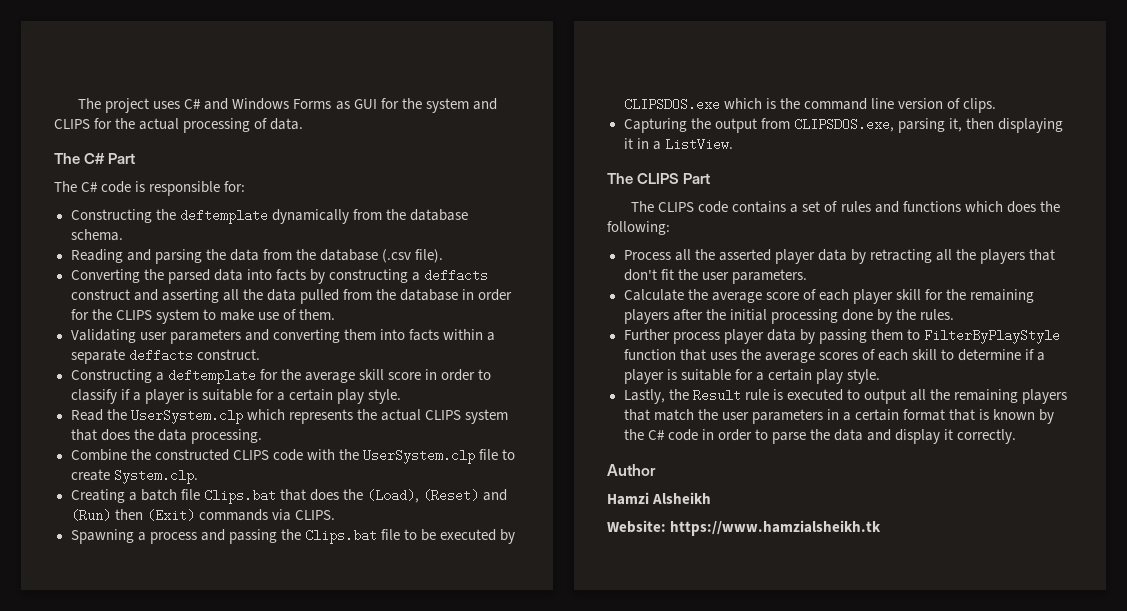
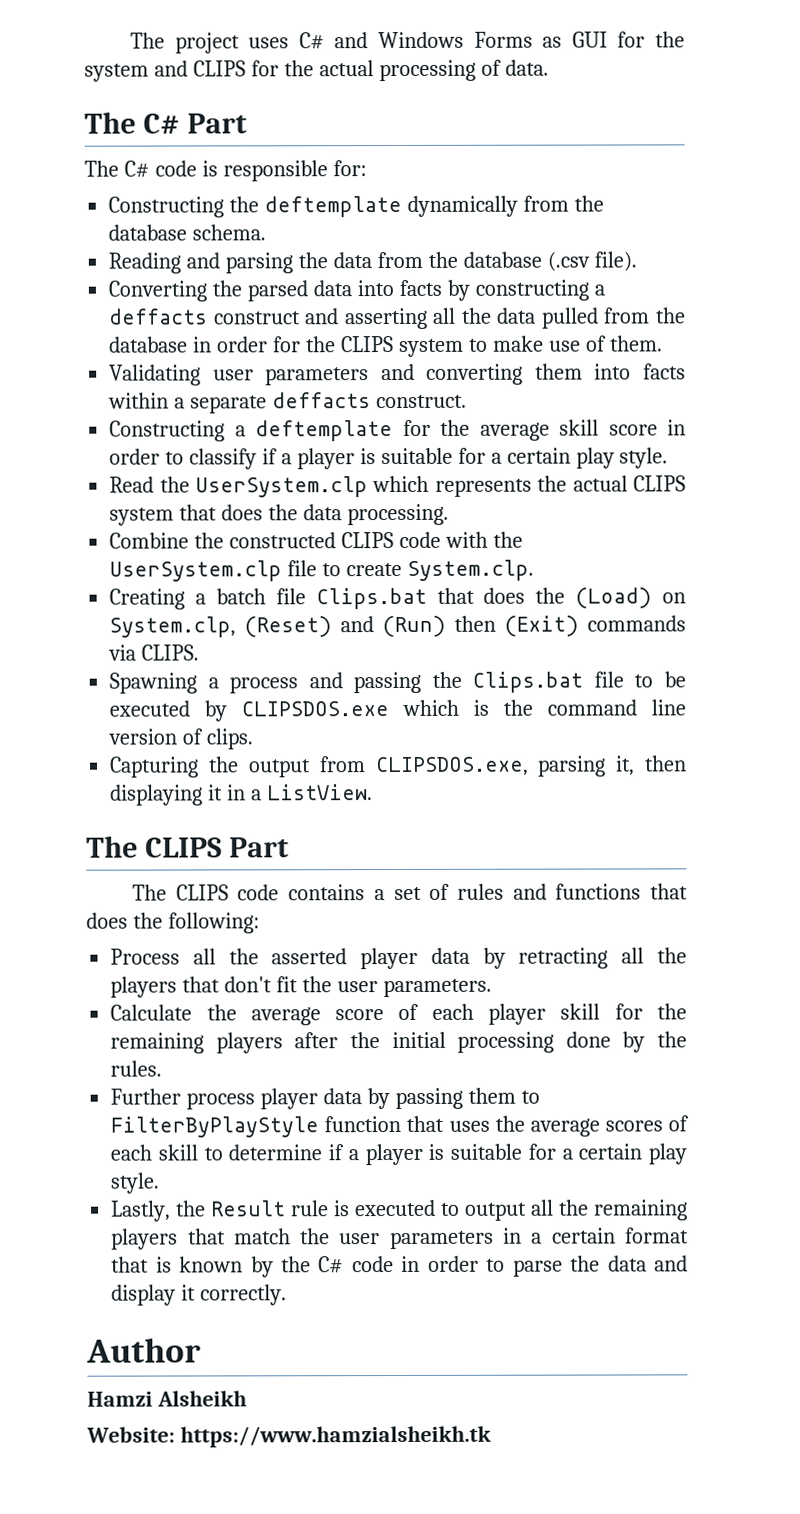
- Creating a batch file Clips.bat that does the (Load), (Reset) and (Run) then (Exit) commands via CLIPS.
+ Creating a batch file Clips.bat that does the (Load) on System.clp, (Reset) and (Run) then (Exit) commands via CLIPS.
- The CLIPS code contains a set of rules and functions which does the following:
+ The CLIPS code contains a set of rules and functions that does the following:

